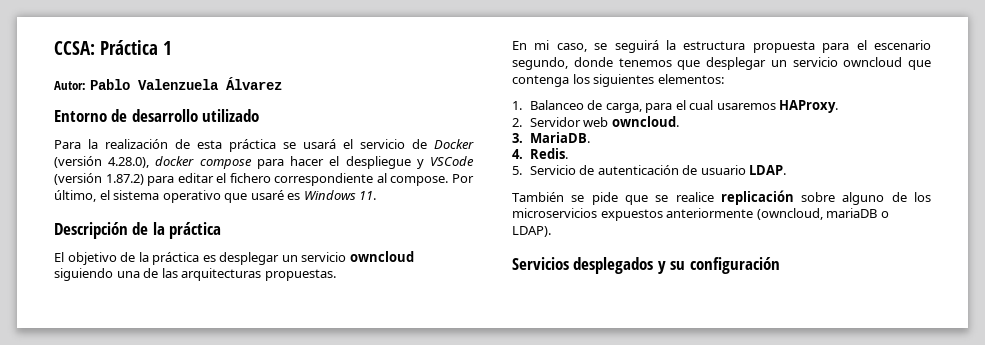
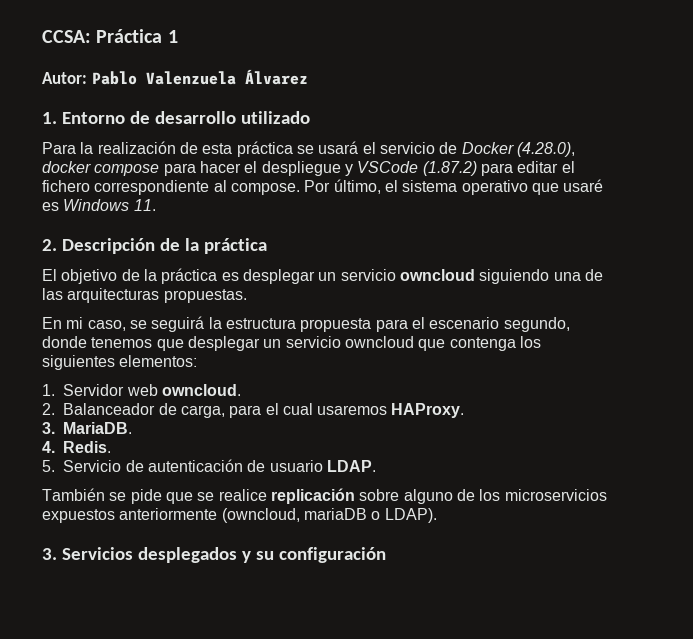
- Entorno de desarrollo utilizado
+ 1. Entorno de desarrollo utilizado
- Para la realización de esta práctica se usará el servicio de Docker (versión 4.28.0), docker compose para hacer el despliegue y VSCode (versión 1.87.2) para editar el fichero correspondiente al compose.
+ Para la realización de esta práctica se usará el servicio de Docker (4.28.0), docker compose para hacer el despliegue y VSCode (1.87.2) para editar el fichero correspondiente al compose.
- Descripción de la práctica
+ 2. Descripción de la práctica
- 1. Balanceo de carga, para el cual usaremos HAProxy.
+ 1. Servidor web owncloud.
+ 2. Balanceador de carga, para el cual usaremos HAProxy.
- 2. Servidor web owncloud.
- Servicios desplegados y su configuración
+ 3. Servicios desplegados y su configuración

